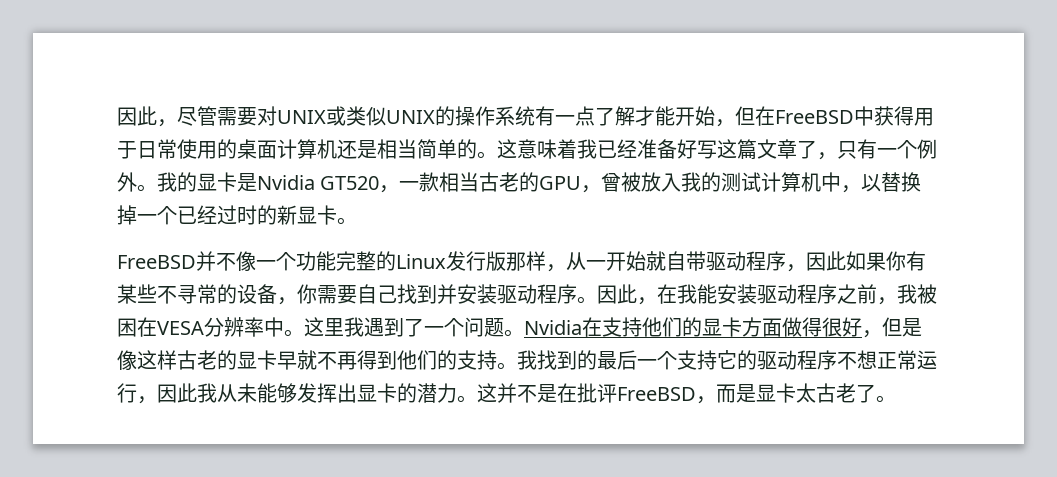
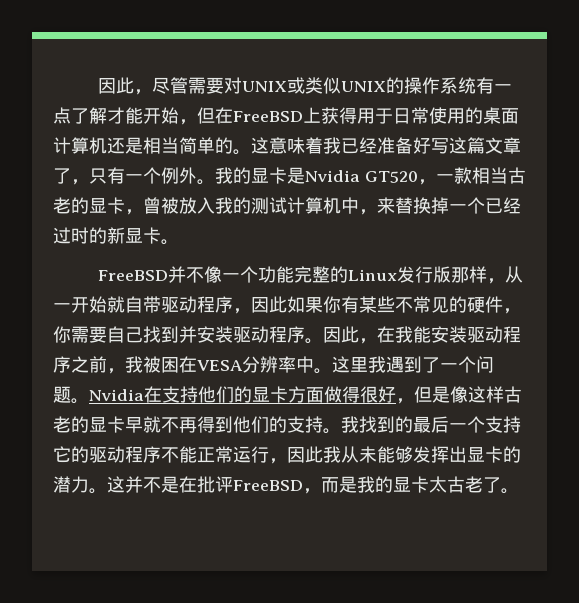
- 因此，尽管需要对UNIX或类似UNIX的操作系统有一点了解才能开始，但在FreeBSD中获得用于日常使用的桌面计算机还是相当简单的。
+ 因此，尽管需要对UNIX或类似UNIX的操作系统有一点了解才能开始，但在FreeBSD上获得用于日常使用的桌面计算机还是相当简单的。
- 我的显卡是Nvidia GT520，一款相当古老的GPU，曾被放入我的测试计算机中，以替换掉一个已经过时的新显卡。
+ 我的显卡是Nvidia GT520，一款相当古老的显卡，曾被放入我的测试计算机中，来替换掉一个已经过时的新显卡。
- FreeBSD并不像一个功能完整的Linux发行版那样，从一开始就自带驱动程序，因此如果你有某些不寻常的设备，你需要自己找到并安装驱动程序。
+ FreeBSD并不像一个功能完整的Linux发行版那样，从一开始就自带驱动程序，因此如果你有某些不常见的硬件，你需要自己找到并安装驱动程序。
- 我找到的最后一个支持它的驱动程序不想正常运行，因此我从未能够发挥出显卡的潜力。
+ 我找到的最后一个支持它的驱动程序不能正常运行，因此我从未能够发挥出显卡的潜力。
- 这并不是在批评FreeBSD，而是显卡太古老了。
+ 这并不是在批评FreeBSD，而是我的显卡太古老了。

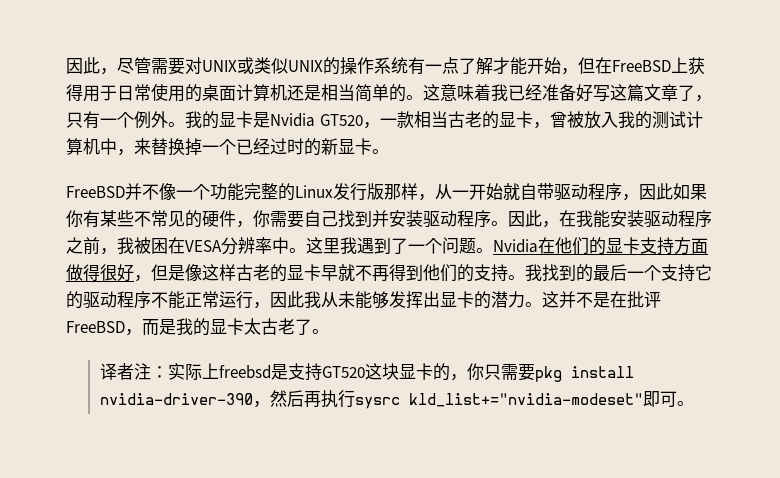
- Nvidia在支持他们的显卡方面做得很好，但是像这样古老的显卡早就不再得到他们的支持。
+ Nvidia在他们的显卡支持方面做得很好，但是像这样古老的显卡早就不再得到他们的支持。
+ 译者注：实际上freebsd是支持GT520这块显卡的，你只需要pkg install nvidia-driver-390，然后再执行sysrc kld_list+="nvidia-modeset"即可。

